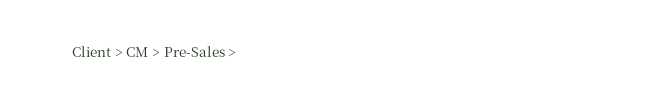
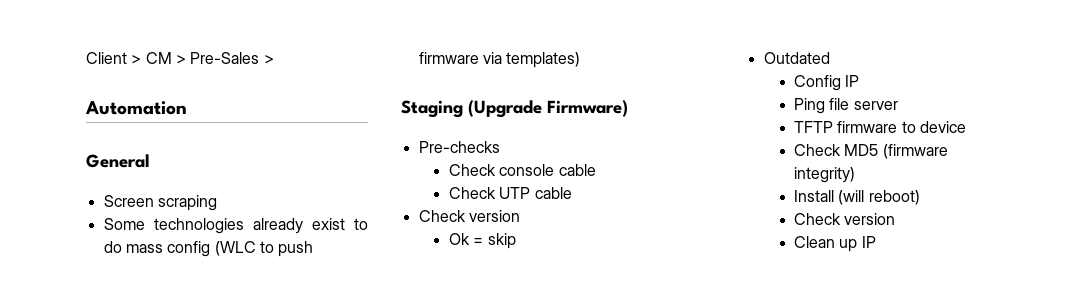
+ Automation
+ General
+ Screen scraping
+ Some technologies already exist to do mass config (WLC to push firmware via templates)
+ Staging (Upgrade Firmware)
+ Pre-checks
+ Check console cable
+ Check UTP cable
+ Check version
+ Ok = skip
+ Outdated
+ Config IP
+ Ping file server
+ TFTP firmware to device
+ Check MD5 (firmware integrity)
+ Install (will reboot)
+ Check version
+ Clean up IP

